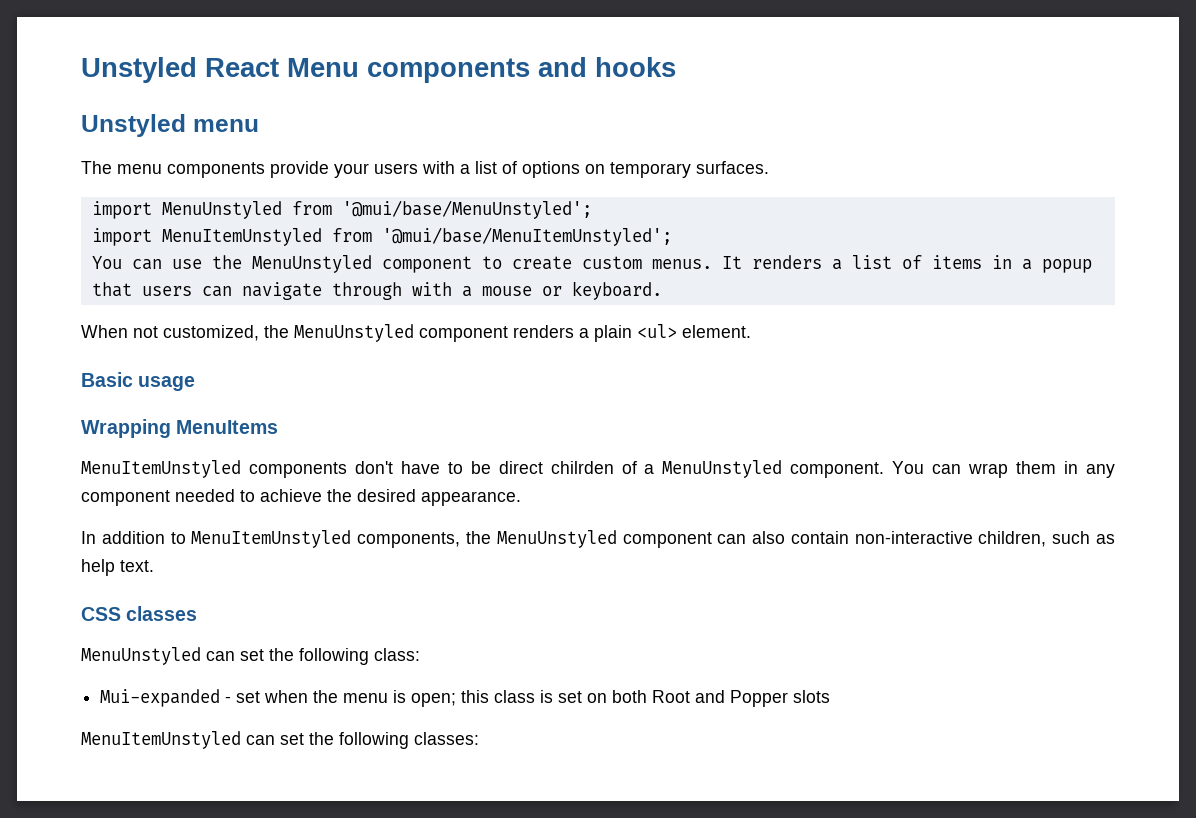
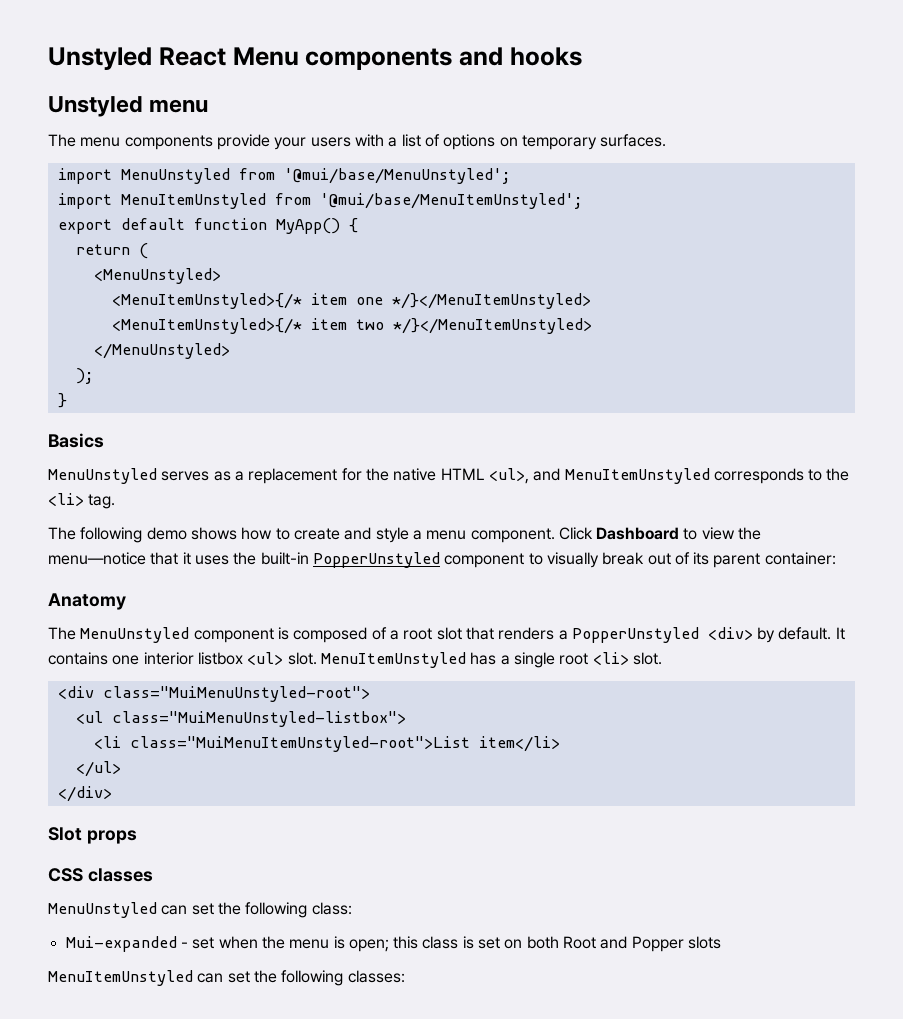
- You can use the MenuUnstyled component to create custom menus. It renders a list of items in a popup that users can navigate through with a mouse or keyboard.
- When not customized, the MenuUnstyled component renders a plain <ul> element.
- Basic usage
- Wrapping MenuItems
- MenuItemUnstyled components don't have to be direct chilrden of a MenuUnstyled component. You can wrap them in any component needed to achieve the desired appearance.
- In addition to MenuItemUnstyled components, the MenuUnstyled component can also contain non-interactive children, such as help text.
+ export default function MyApp() {
+ return (
+ <MenuUnstyled>
+ <MenuItemUnstyled>{/* item one */}</MenuItemUnstyled>
+ <MenuItemUnstyled>{/* item two */}</MenuItemUnstyled>
+ </MenuUnstyled>
+ );
+ }
+ Basics
+ MenuUnstyled serves as a replacement for the native HTML <ul>, and MenuItemUnstyled corresponds to the <li> tag.
+ The following demo shows how to create and style a menu component. Click Dashboard to view the menu—notice that it uses the built-in PopperUnstyled component to visually break out of its parent container:
+ Anatomy
+ The MenuUnstyled component is composed of a root slot that renders a PopperUnstyled <div> by default. It contains one interior listbox <ul> slot. MenuItemUnstyled has a single root <li> slot.
+ <div class="MuiMenuUnstyled-root">
+ <ul class="MuiMenuUnstyled-listbox">
+ <li class="MuiMenuItemUnstyled-root">List item</li>
+ </ul>
+ </div>
+ Slot props

